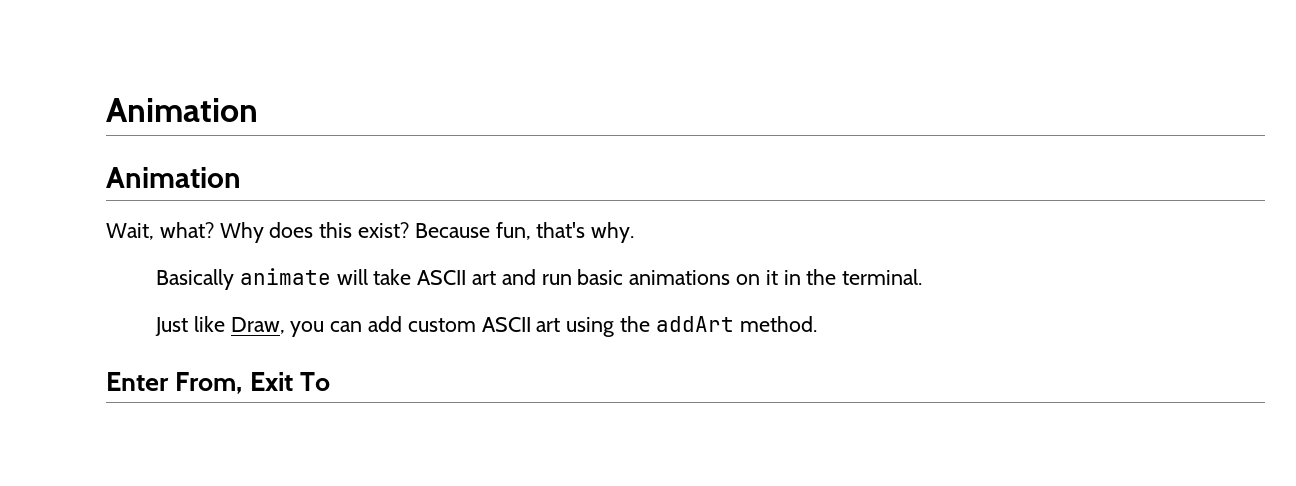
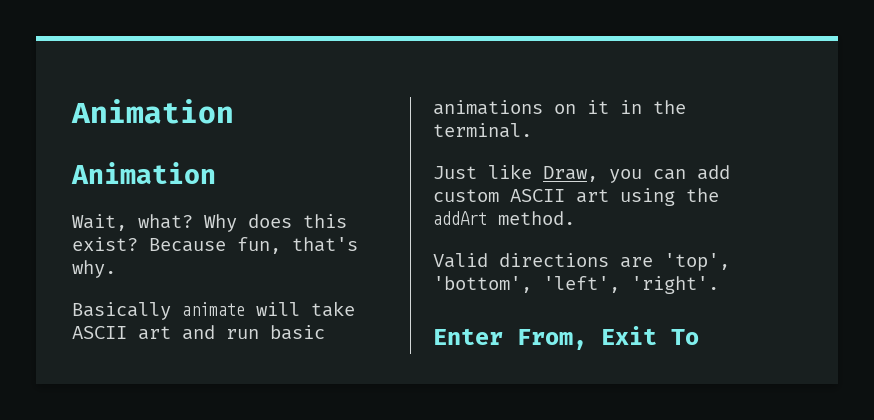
+ Valid directions are 'top', 'bottom', 'left', 'right'.

